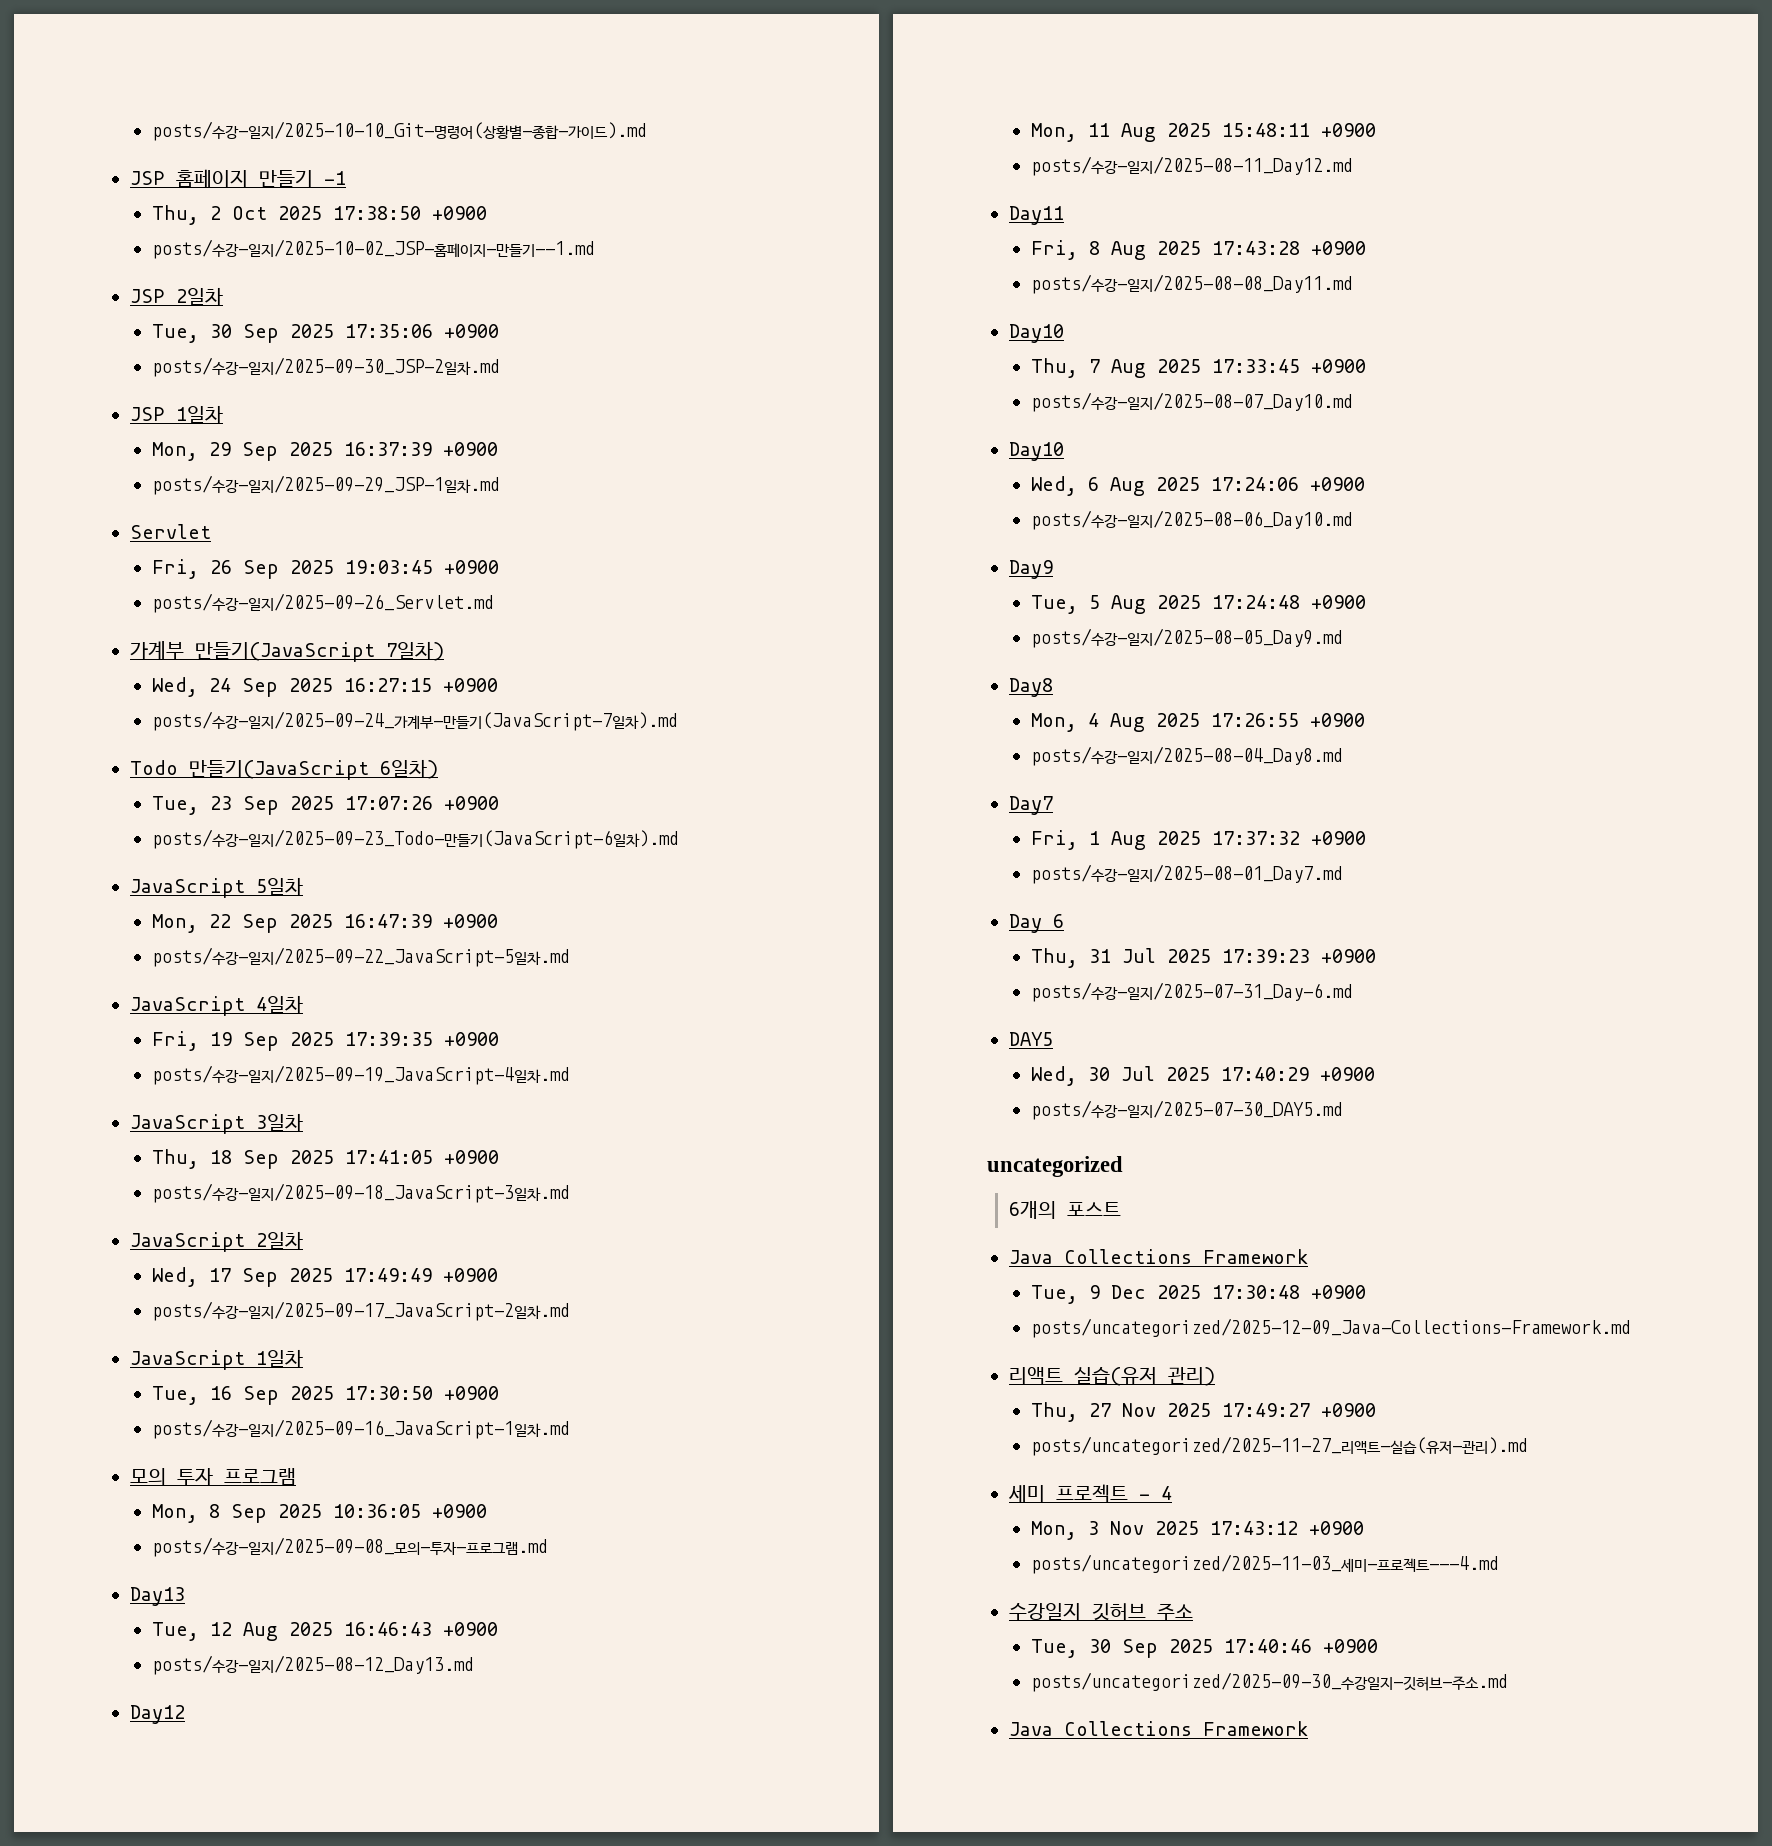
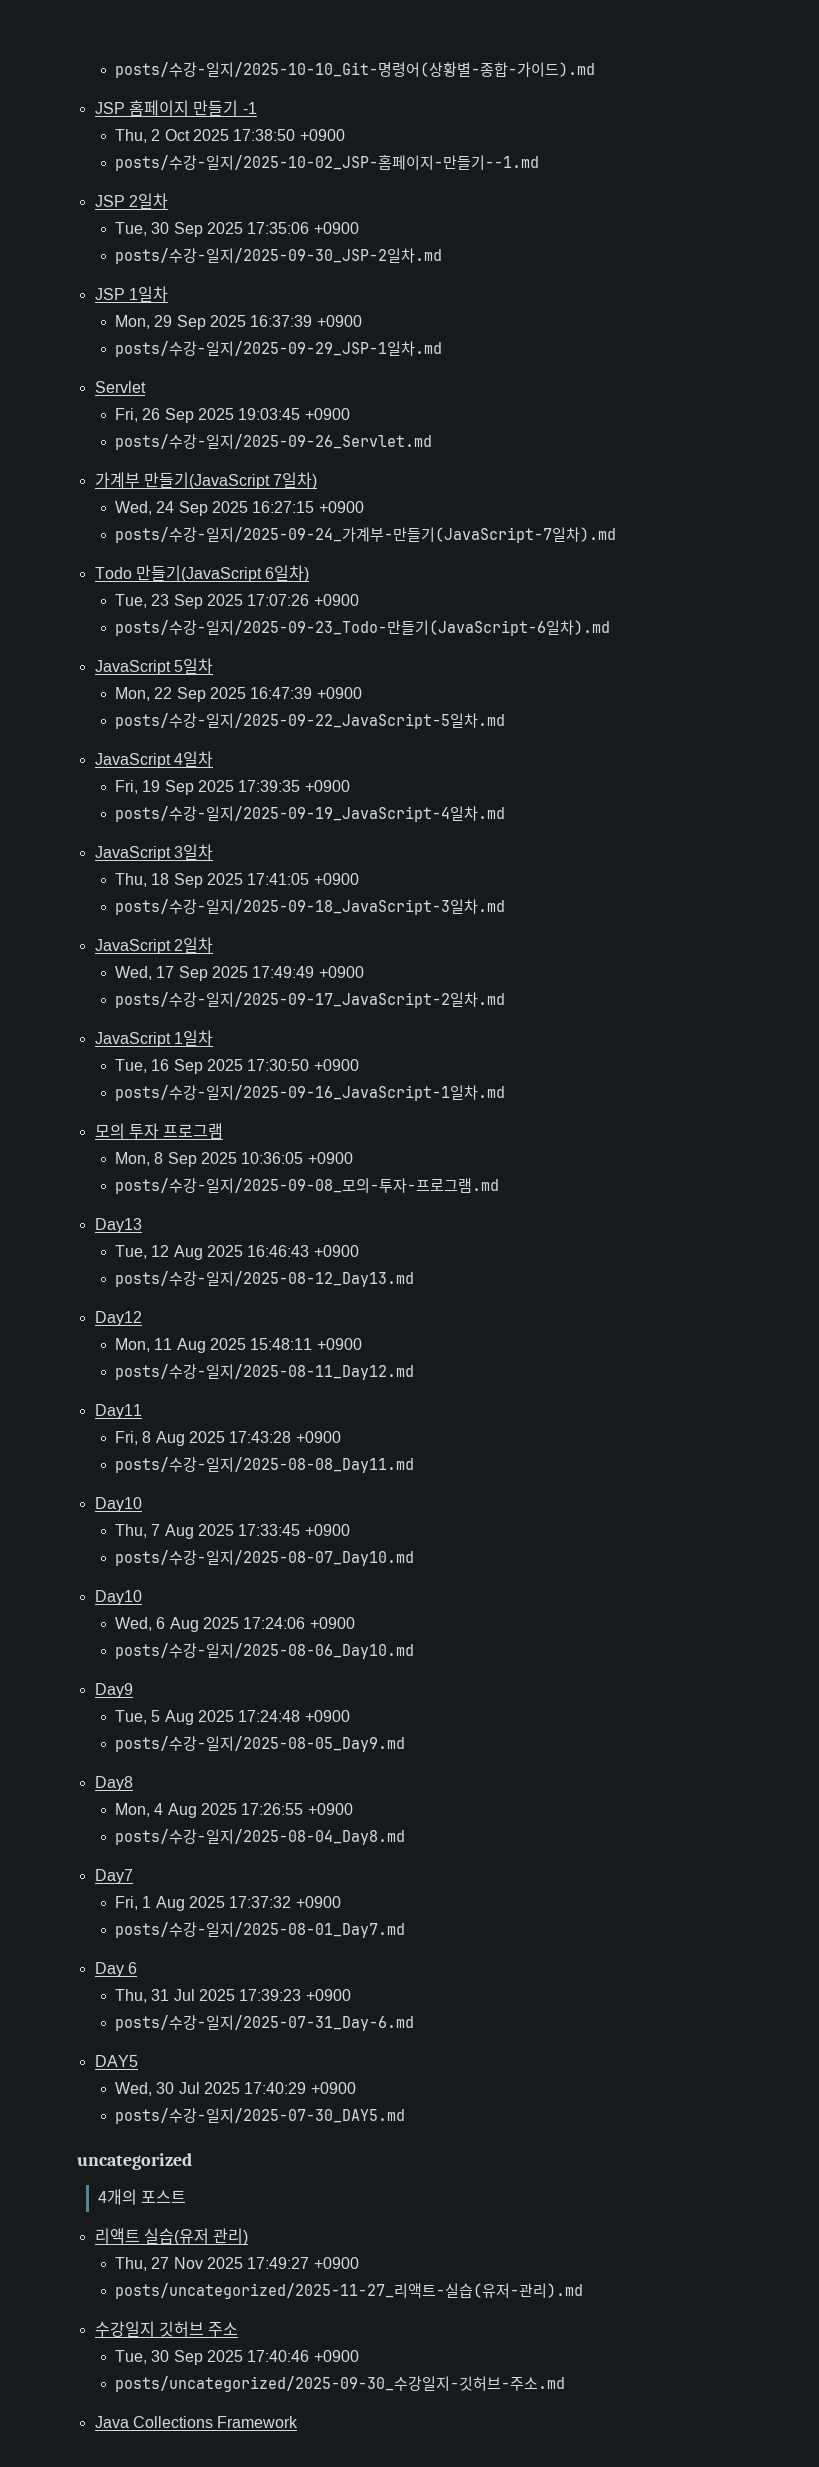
- 6개의 포스트
- Java Collections Framework
- Tue, 9 Dec 2025 17:30:48 +0900
- posts/uncategorized/2025-12-09_Java-Collections-Framework.md
+ 4개의 포스트
- 세미 프로젝트 - 4
- Mon, 3 Nov 2025 17:43:12 +0900
- posts/uncategorized/2025-11-03_세미-프로젝트---4.md

